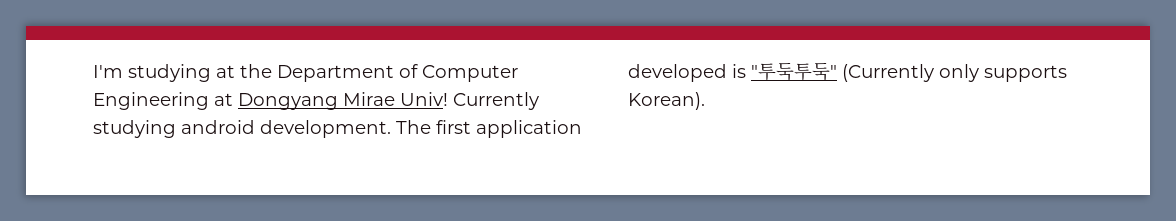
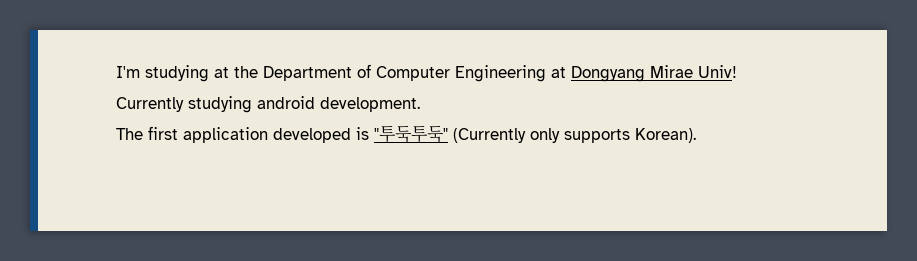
- I'm studying at the Department of Computer Engineering at Dongyang Mirae Univ! Currently studying android development. The first application developed is "투둑투둑" (Currently only supports Korean).
+ I'm studying at the Department of Computer Engineering at Dongyang Mirae Univ!
+ Currently studying android development.
+ The first application developed is "투둑투둑" (Currently only supports Korean).

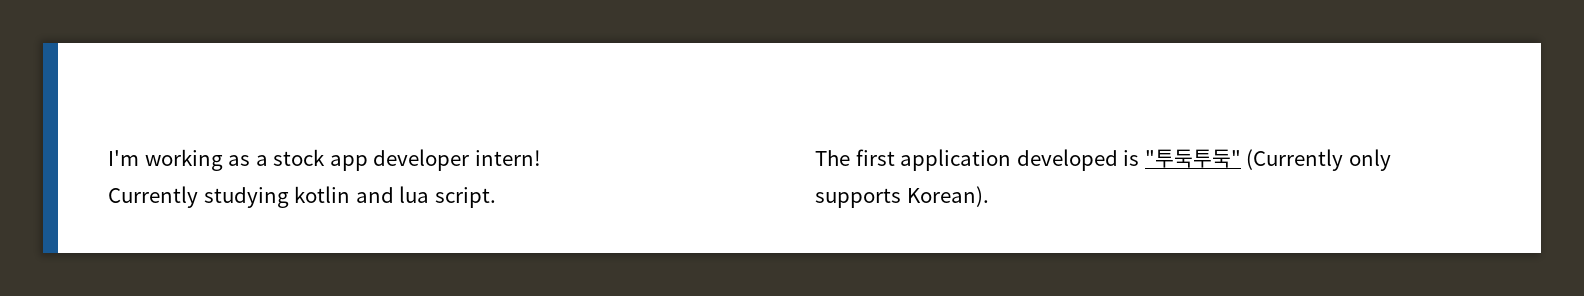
- I'm studying at the Department of Computer Engineering at Dongyang Mirae Univ!
- Currently studying android development.
+ I'm working as a stock app developer intern!
+ Currently studying kotlin and lua script.

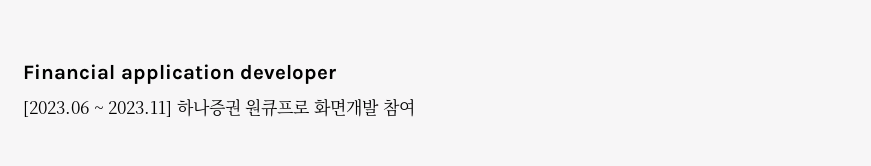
- I'm working as a stock app developer intern!
- Currently studying kotlin and lua script.
- The first application developed is "투둑투둑" (Currently only supports Korean).
+ Financial application developer
+ [2023.06 ~ 2023.11] 하나증권 원큐프로 화면개발 참여

